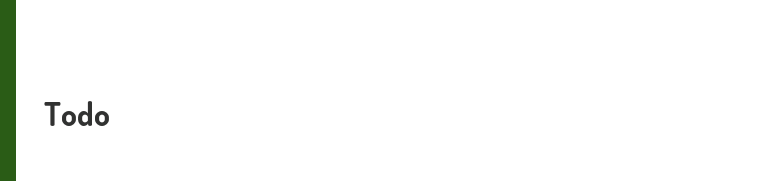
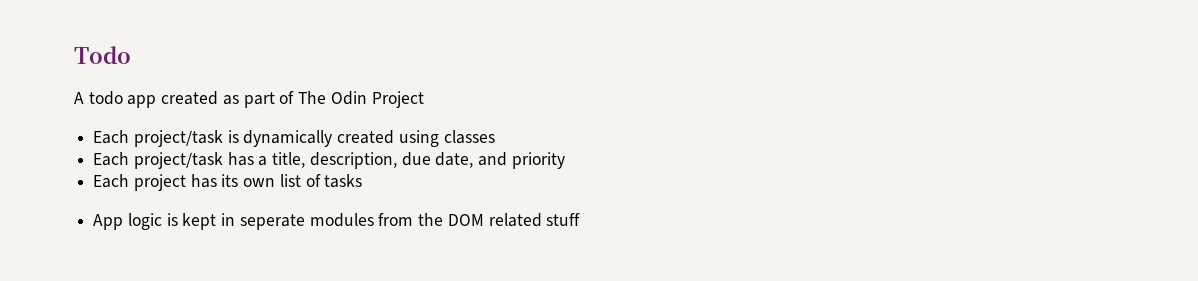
+ A todo app created as part of The Odin Project
+ Each project/task is dynamically created using classes
+ Each project/task has a title, description, due date, and priority
+ Each project has its own list of tasks
+ App logic is kept in seperate modules from the DOM related stuff

